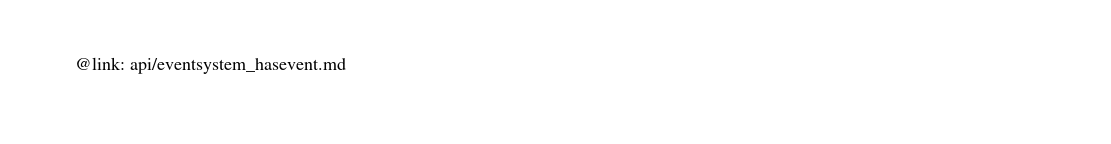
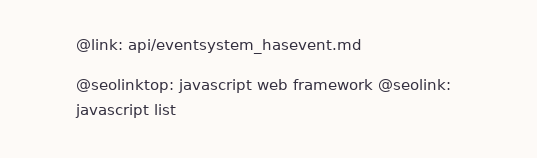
+ @seolinktop: javascript web framework @seolink: javascript list

